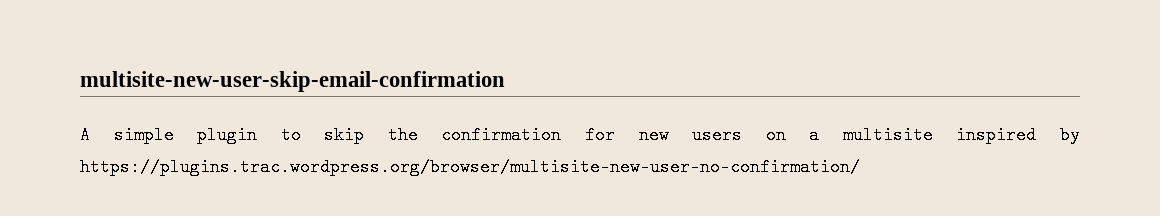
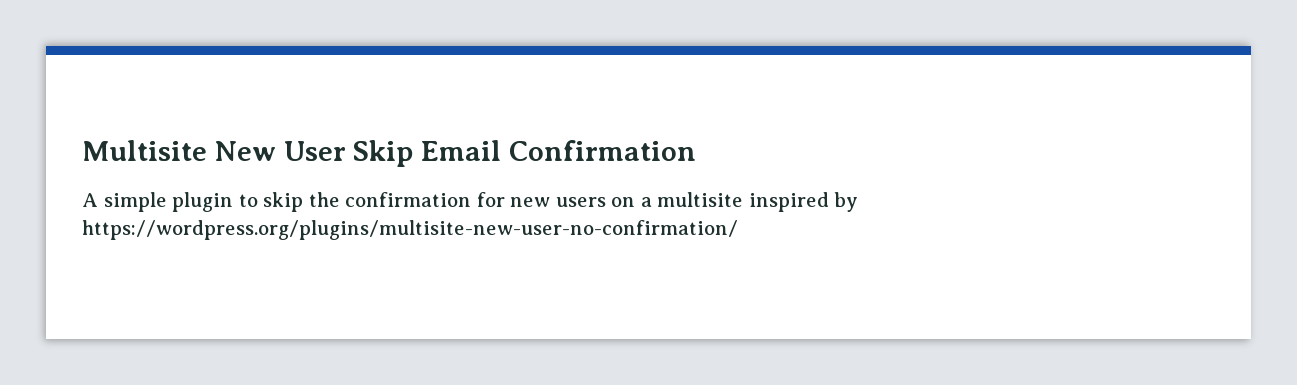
- multisite-new-user-skip-email-confirmation
+ Multisite New User Skip Email Confirmation
- A simple plugin to skip the confirmation for new users on a multisite inspired by https://plugins.trac.wordpress.org/browser/multisite-new-user-no-confirmation/
+ A simple plugin to skip the confirmation for new users on a multisite inspired by https://wordpress.org/plugins/multisite-new-user-no-confirmation/

